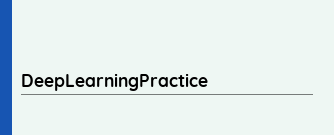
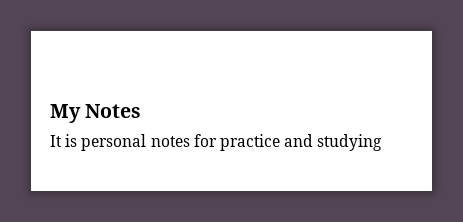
- DeepLearningPractice
+ My Notes
+ It is personal notes for practice and studying

